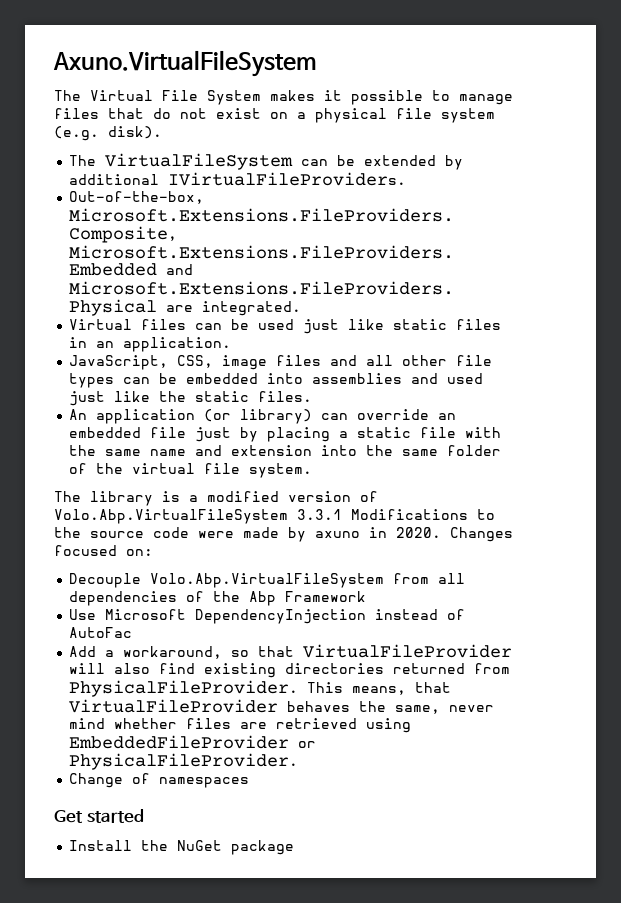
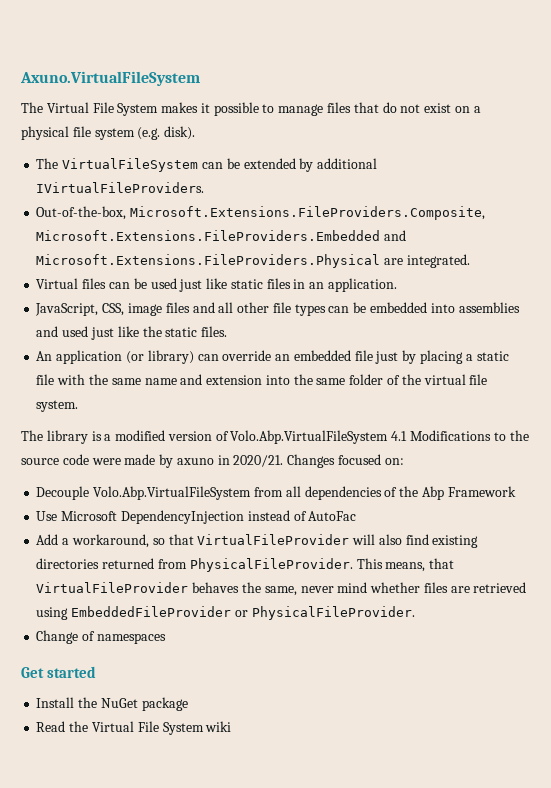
- The library is a modified version of Volo.Abp.VirtualFileSystem 3.3.1 Modifications to the source code were made by axuno in 2020.
+ The library is a modified version of Volo.Abp.VirtualFileSystem 4.1 Modifications to the source code were made by axuno in 2020/21.
+ Read the Virtual File System wiki

